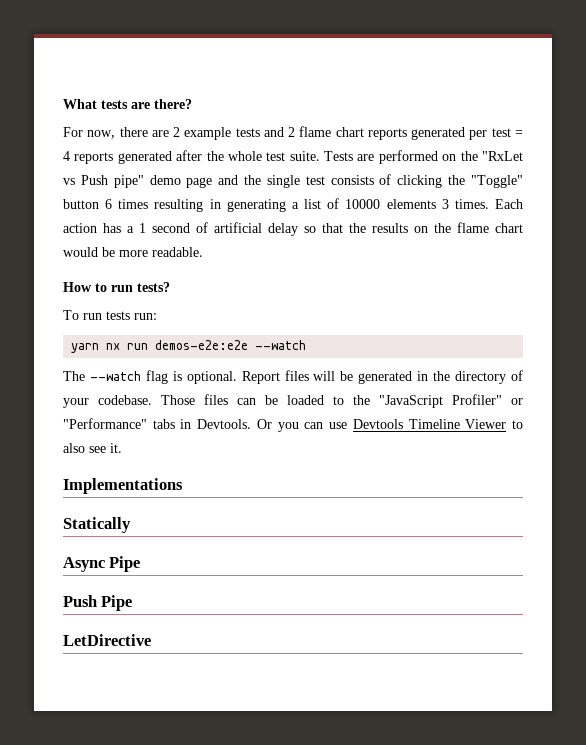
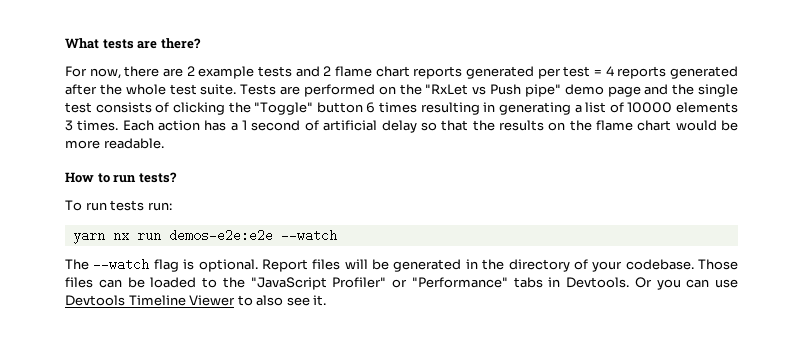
- Implementations
- Statically
- Async Pipe
- Push Pipe
- LetDirective

